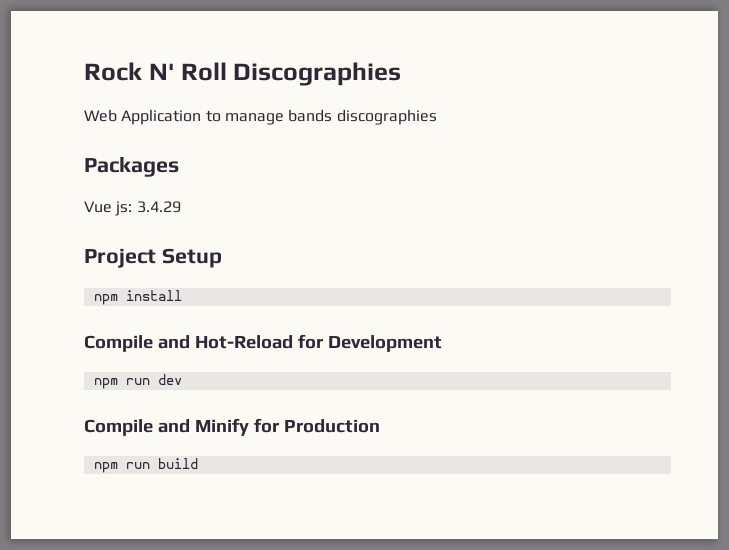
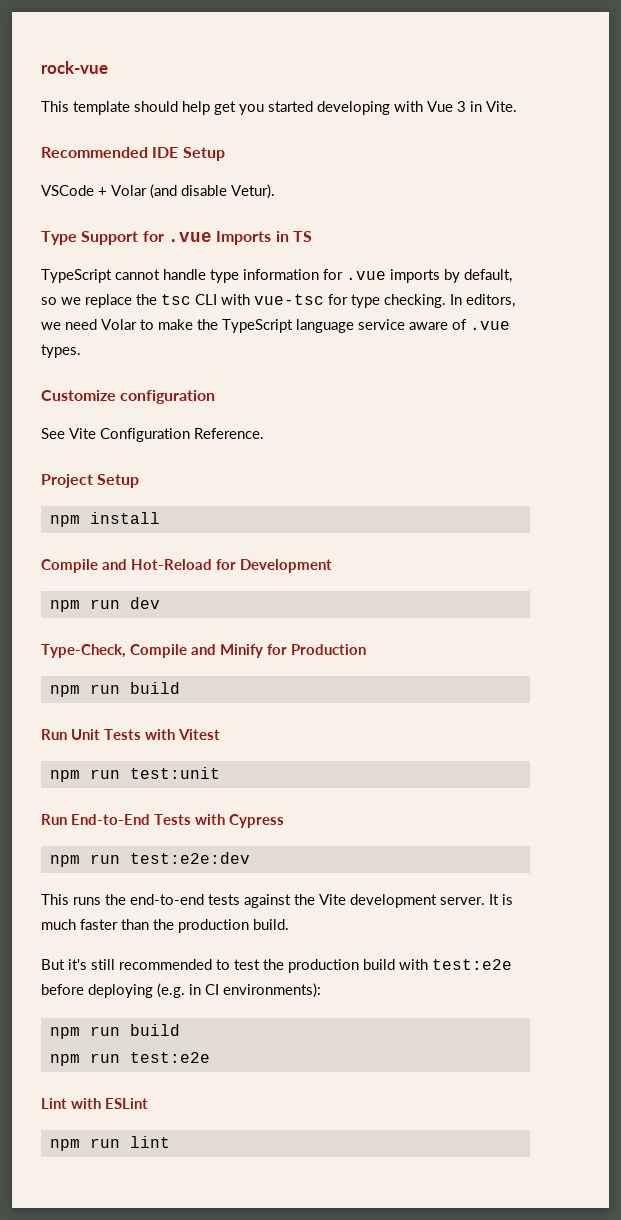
- Rock N' Roll Discographies
- Web Application to manage bands discographies
- Packages
- Vue js: 3.4.29
+ rock-vue
+ This template should help get you started developing with Vue 3 in Vite.
+ Recommended IDE Setup
+ VSCode + Volar (and disable Vetur).
+ Type Support for .vue Imports in TS
+ TypeScript cannot handle type information for .vue imports by default, so we replace the tsc CLI with vue-tsc for type checking. In editors, we need Volar to make the TypeScript language service aware of .vue types.
+ Customize configuration
+ See Vite Configuration Reference.
- Compile and Minify for Production
+ Type-Check, Compile and Minify for Production
+ Run Unit Tests with Vitest
+ npm run test:unit
+ Run End-to-End Tests with Cypress
+ npm run test:e2e:dev
+ This runs the end-to-end tests against the Vite development server. It is much faster than the production build.
+ But it's still recommended to test the production build with test:e2e before deploying (e.g. in CI environments):
+ npm run build
+ npm run test:e2e
+ Lint with ESLint
+ npm run lint

